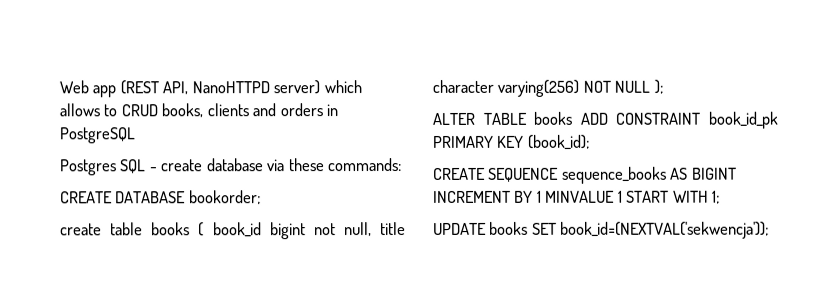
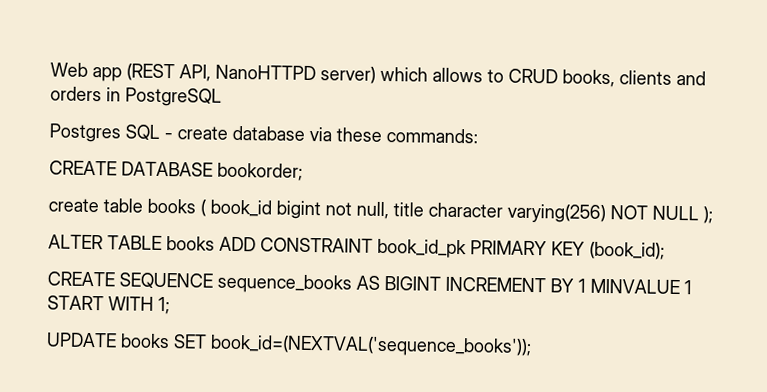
- UPDATE books SET book_id=(NEXTVAL('sekwencja'));
+ UPDATE books SET book_id=(NEXTVAL('sequence_books'));

